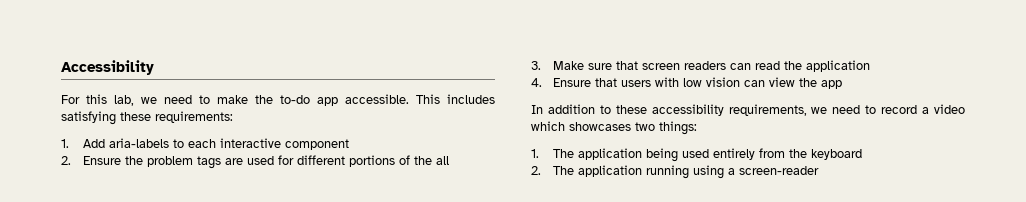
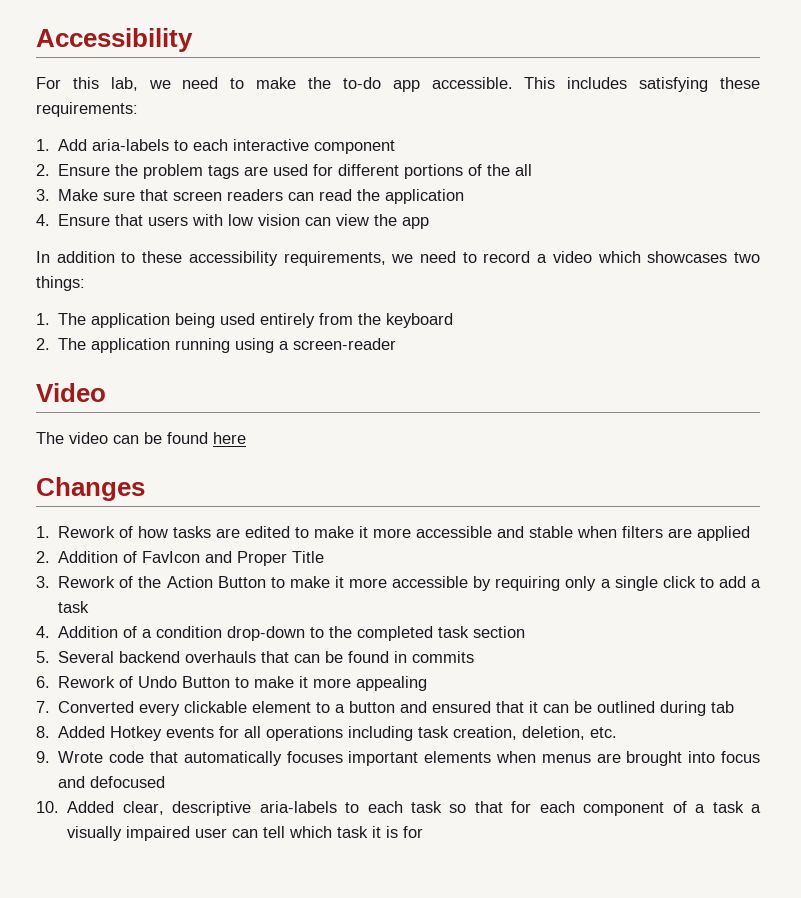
+ Video
+ The video can be found here
+ Changes
+ 1. Rework of how tasks are edited to make it more accessible and stable when filters are applied
+ 2. Addition of FavIcon and Proper Title
+ 3. Rework of the Action Button to make it more accessible by requiring only a single click to add a task
+ 4. Addition of a condition drop-down to the completed task section
+ 5. Several backend overhauls that can be found in commits
+ 6. Rework of Undo Button to make it more appealing
+ 7. Converted every clickable element to a button and ensured that it can be outlined during tab
+ 8. Added Hotkey events for all operations including task creation, deletion, etc.
+ 9. Wrote code that automatically focuses important elements when menus are brought into focus and defocused
+ 10. Added clear, descriptive aria-labels to each task so that for each component of a task a visually impaired user can tell which task it is for

